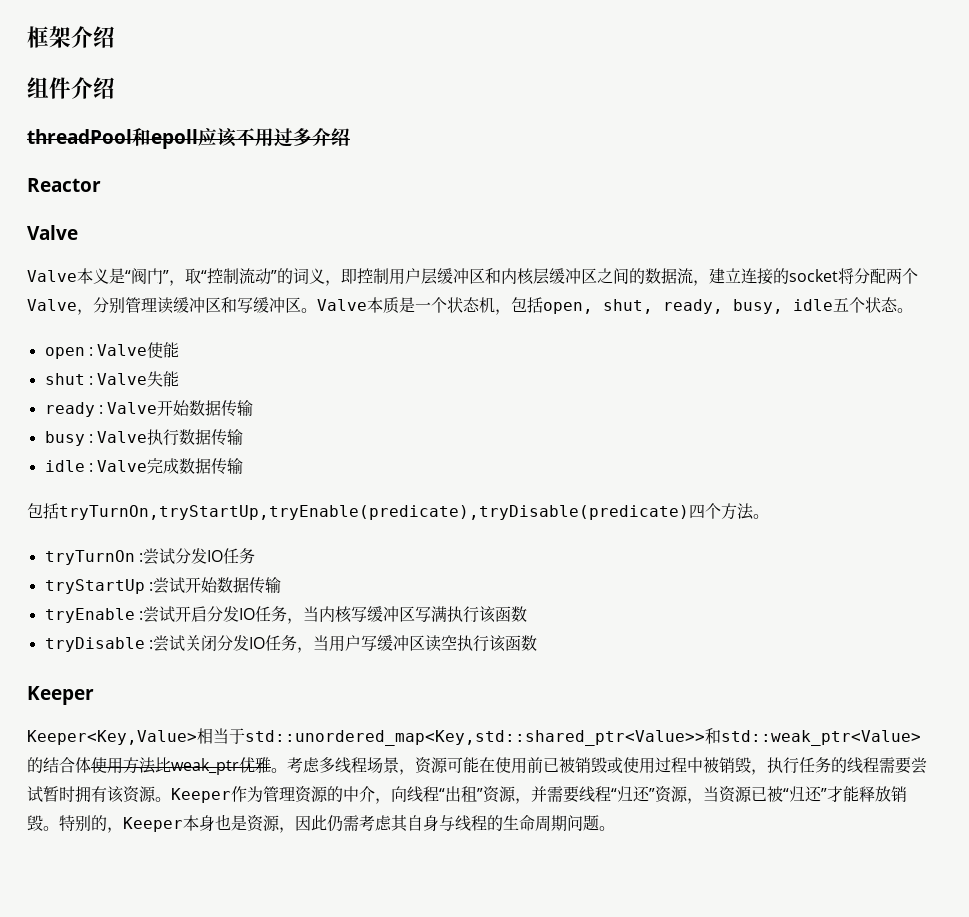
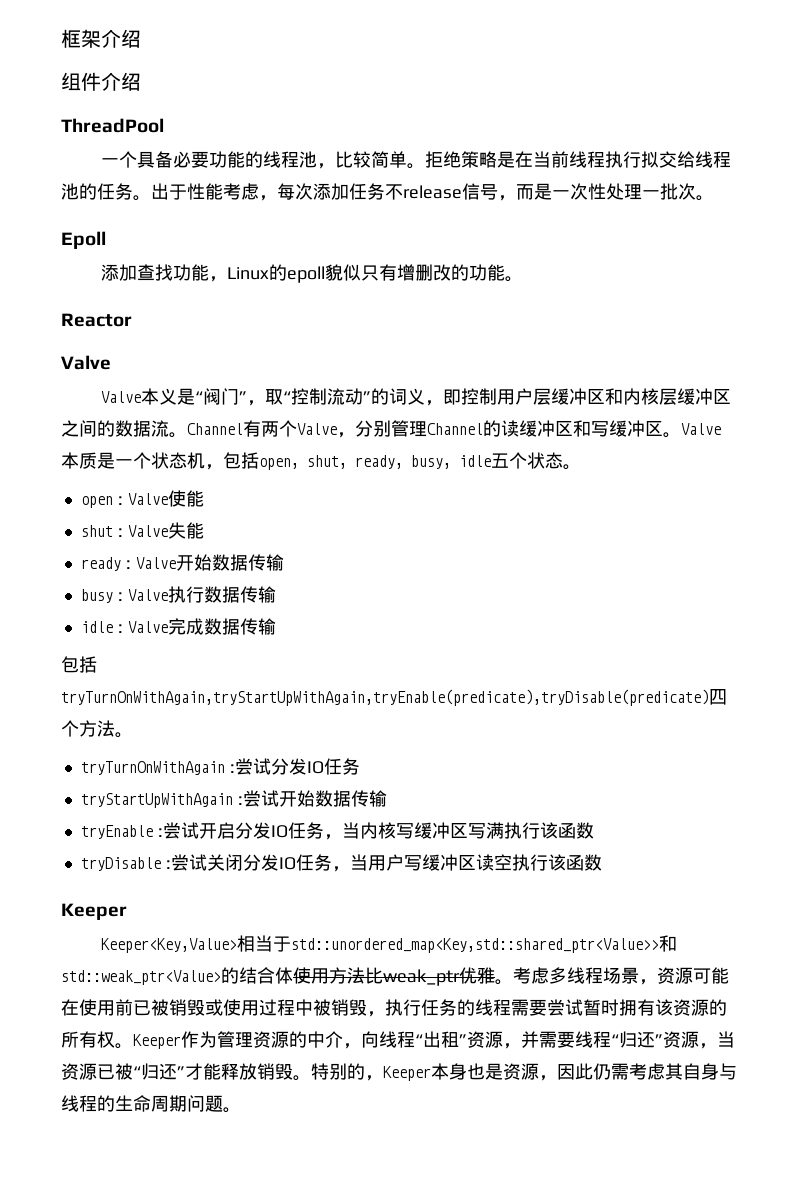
- threadPool和epoll应该不用过多介绍
+ ThreadPool
+ 一个具备必要功能的线程池，比较简单。拒绝策略是在当前线程执行拟交给线程池的任务。出于性能考虑，每次添加任务不release信号，而是一次性处理一批次。
+ Epoll
+ 添加查找功能，Linux的epoll貌似只有增删改的功能。
- Valve本义是“阀门”，取“控制流动”的词义，即控制用户层缓冲区和内核层缓冲区之间的数据流，建立连接的socket将分配两个Valve，分别管理读缓冲区和写缓冲区。
+ Valve本义是“阀门”，取“控制流动”的词义，即控制用户层缓冲区和内核层缓冲区之间的数据流。Channel有两个Valve，分别管理Channel的读缓冲区和写缓冲区。
- 包括tryTurnOn,tryStartUp,tryEnable(predicate),tryDisable(predicate)四个方法。
+ 包括tryTurnOnWithAgain,tryStartUpWithAgain,tryEnable(predicate),tryDisable(predicate)四个方法。
- tryTurnOn :尝试分发IO任务
+ tryTurnOnWithAgain :尝试分发IO任务
- tryStartUp :尝试开始数据传输
+ tryStartUpWithAgain :尝试开始数据传输
- 考虑多线程场景，资源可能在使用前已被销毁或使用过程中被销毁，执行任务的线程需要尝试暂时拥有该资源。
+ 考虑多线程场景，资源可能在使用前已被销毁或使用过程中被销毁，执行任务的线程需要尝试暂时拥有该资源的所有权。

